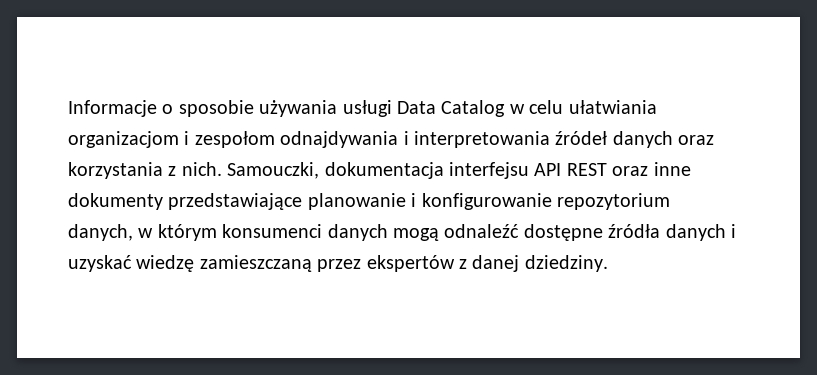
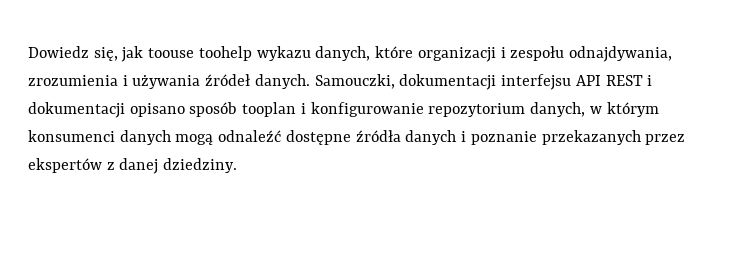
- Informacje o sposobie używania usługi Data Catalog w celu ułatwiania organizacjom i zespołom odnajdywania i interpretowania źródeł danych oraz korzystania z nich. Samouczki, dokumentacja interfejsu API REST oraz inne dokumenty przedstawiające planowanie i konfigurowanie repozytorium danych, w którym konsumenci danych mogą odnaleźć dostępne źródła danych i uzyskać wiedzę zamieszczaną przez ekspertów z danej dziedziny.
+ Dowiedz się, jak toouse toohelp wykazu danych, które organizacji i zespołu odnajdywania, zrozumienia i używania źródeł danych. Samouczki, dokumentacji interfejsu API REST i dokumentacji opisano sposób tooplan i konfigurowanie repozytorium danych, w którym konsumenci danych mogą odnaleźć dostępne źródła danych i poznanie przekazanych przez ekspertów z danej dziedziny.

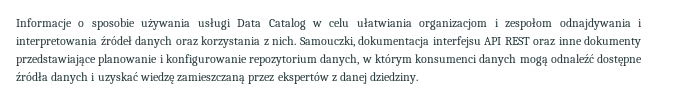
- Dowiedz się, jak toouse toohelp wykazu danych, które organizacji i zespołu odnajdywania, zrozumienia i używania źródeł danych. Samouczki, dokumentacji interfejsu API REST i dokumentacji opisano sposób tooplan i konfigurowanie repozytorium danych, w którym konsumenci danych mogą odnaleźć dostępne źródła danych i poznanie przekazanych przez ekspertów z danej dziedziny.
+ Informacje o sposobie używania usługi Data Catalog w celu ułatwiania organizacjom i zespołom odnajdywania i interpretowania źródeł danych oraz korzystania z nich. Samouczki, dokumentacja interfejsu API REST oraz inne dokumenty przedstawiające planowanie i konfigurowanie repozytorium danych, w którym konsumenci danych mogą odnaleźć dostępne źródła danych i uzyskać wiedzę zamieszczaną przez ekspertów z danej dziedziny.

